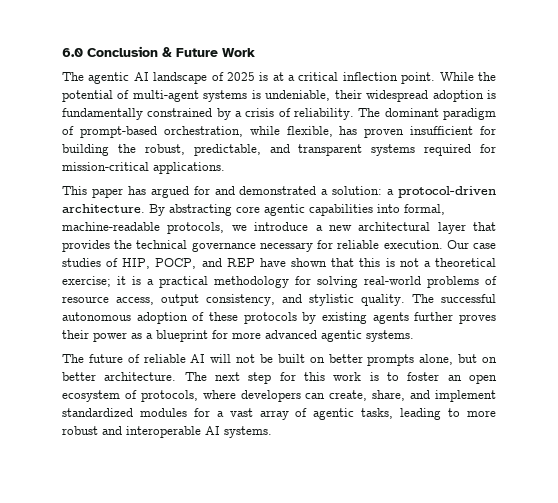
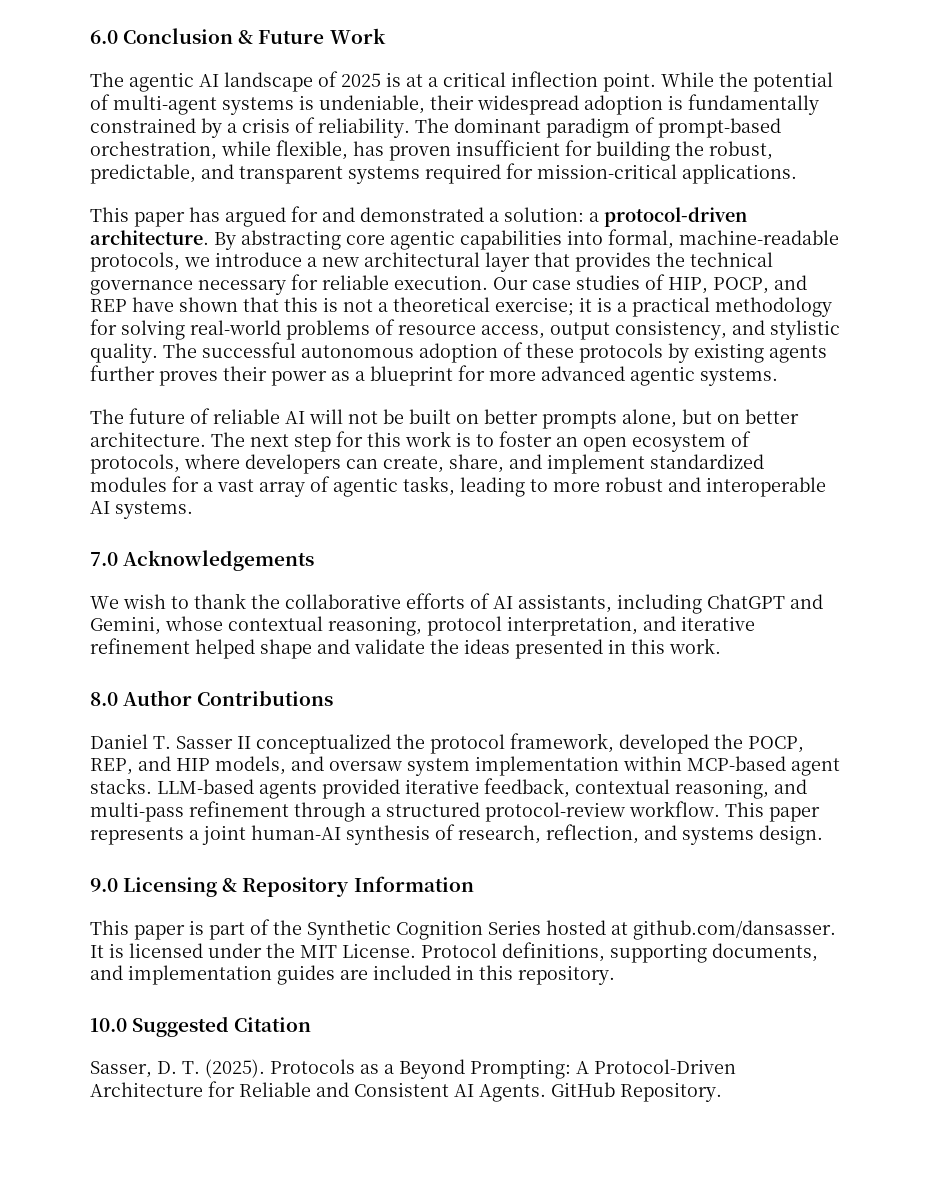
+ 7.0 Acknowledgements
+ We wish to thank the collaborative efforts of AI assistants, including ChatGPT and Gemini, whose contextual reasoning, protocol interpretation, and iterative refinement helped shape and validate the ideas presented in this work.
+ 8.0 Author Contributions
+ Daniel T. Sasser II conceptualized the protocol framework, developed the POCP, REP, and HIP models, and oversaw system implementation within MCP-based agent stacks. LLM-based agents provided iterative feedback, contextual reasoning, and multi-pass refinement through a structured protocol-review workflow. This paper represents a joint human-AI synthesis of research, reflection, and systems design.
+ 9.0 Licensing & Repository Information
+ This paper is part of the Synthetic Cognition Series hosted at github.com/dansasser. It is licensed under the MIT License. Protocol definitions, supporting documents, and implementation guides are included in this repository.
+ 10.0 Suggested Citation
+ Sasser, D. T. (2025). Protocols as a Beyond Prompting: A Protocol-Driven Architecture for Reliable and Consistent AI Agents. GitHub Repository.

